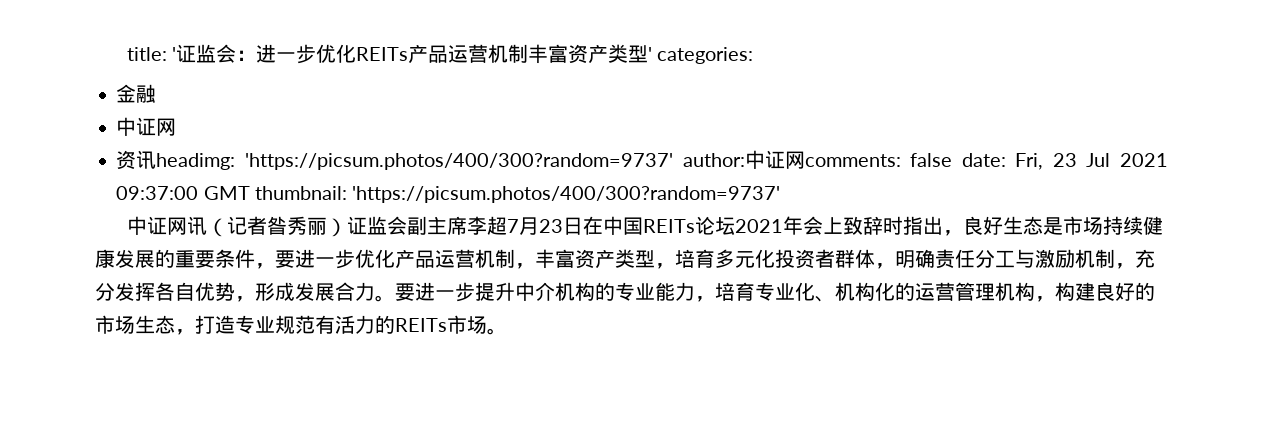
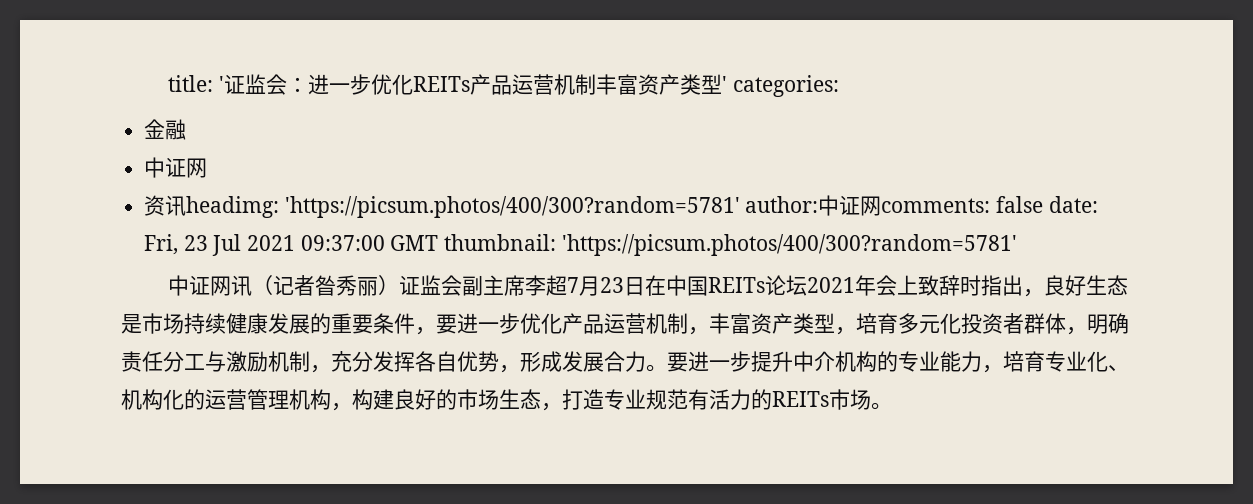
- 资讯headimg: 'https://picsum.photos/400/300?random=9737' author:中证网comments: false date: Fri, 23 Jul 2021 09:37:00 GMT thumbnail: 'https://picsum.photos/400/300?random=9737'
+ 资讯headimg: 'https://picsum.photos/400/300?random=5781' author:中证网comments: false date: Fri, 23 Jul 2021 09:37:00 GMT thumbnail: 'https://picsum.photos/400/300?random=5781'

